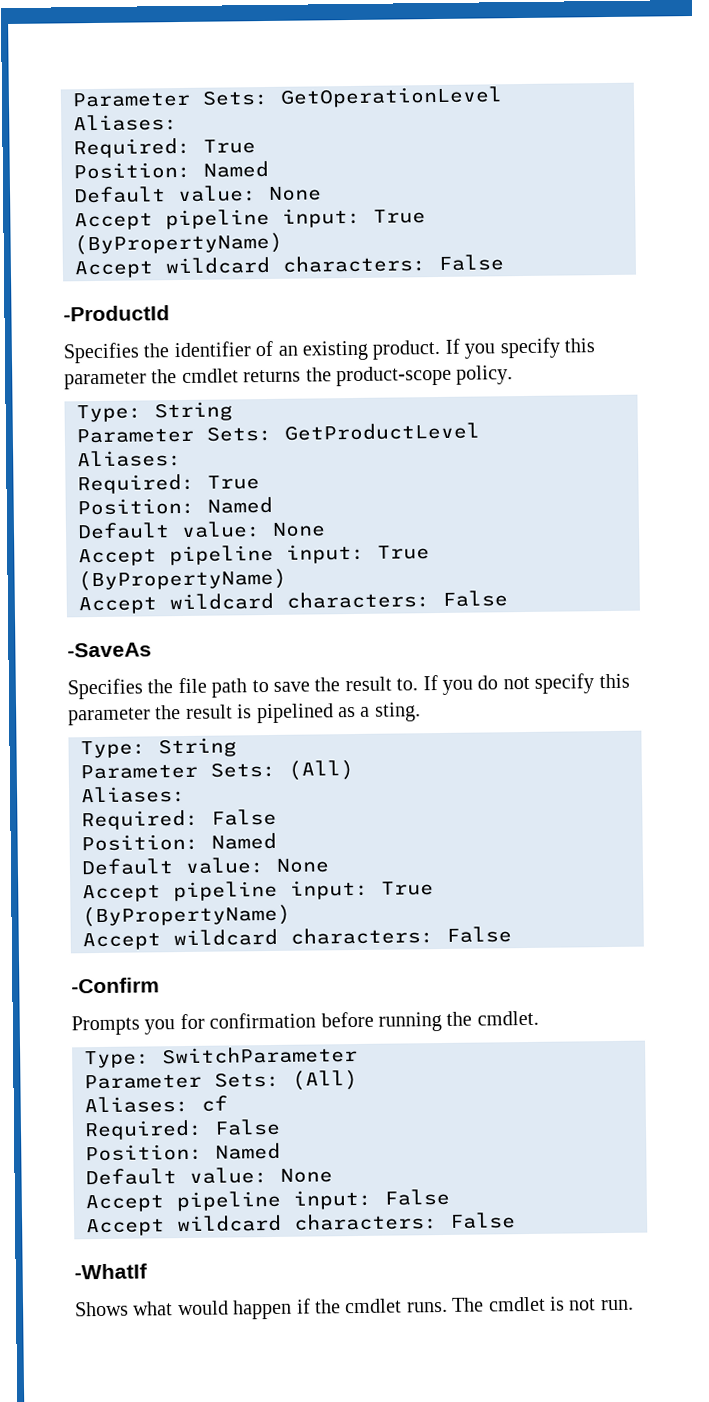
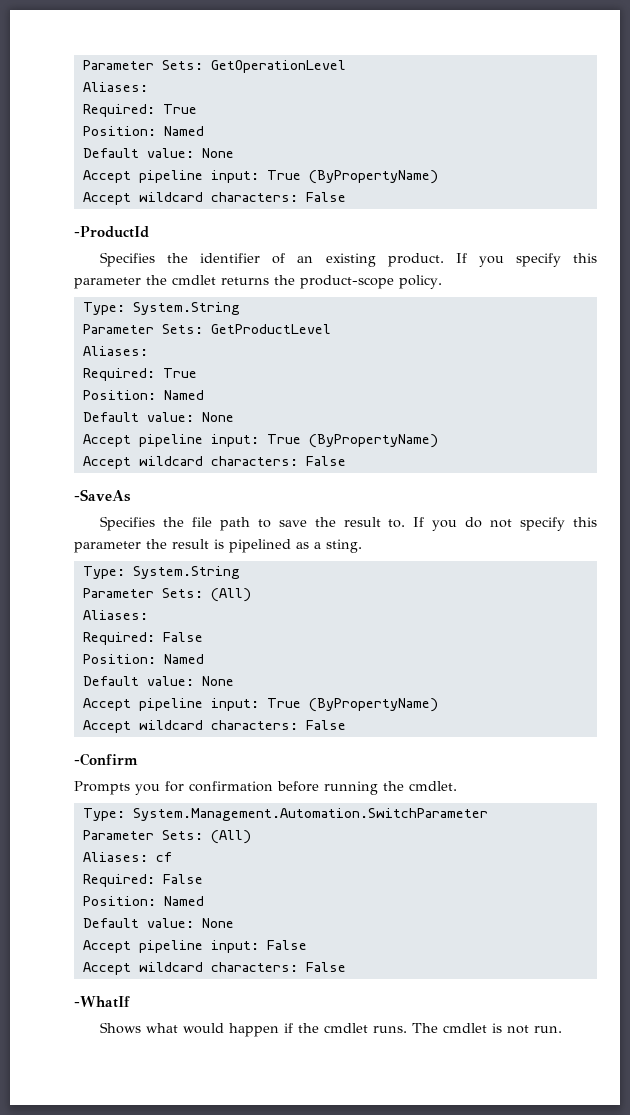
  If you specify this parameter the cmdlet returns the product-scope policy.
- Type: String
+ Type: System.String
  If you do not specify this parameter the result is pipelined as a sting.
- Type: String
+ Type: System.String
- Type: SwitchParameter
+ Type: System.Management.Automation.SwitchParameter

